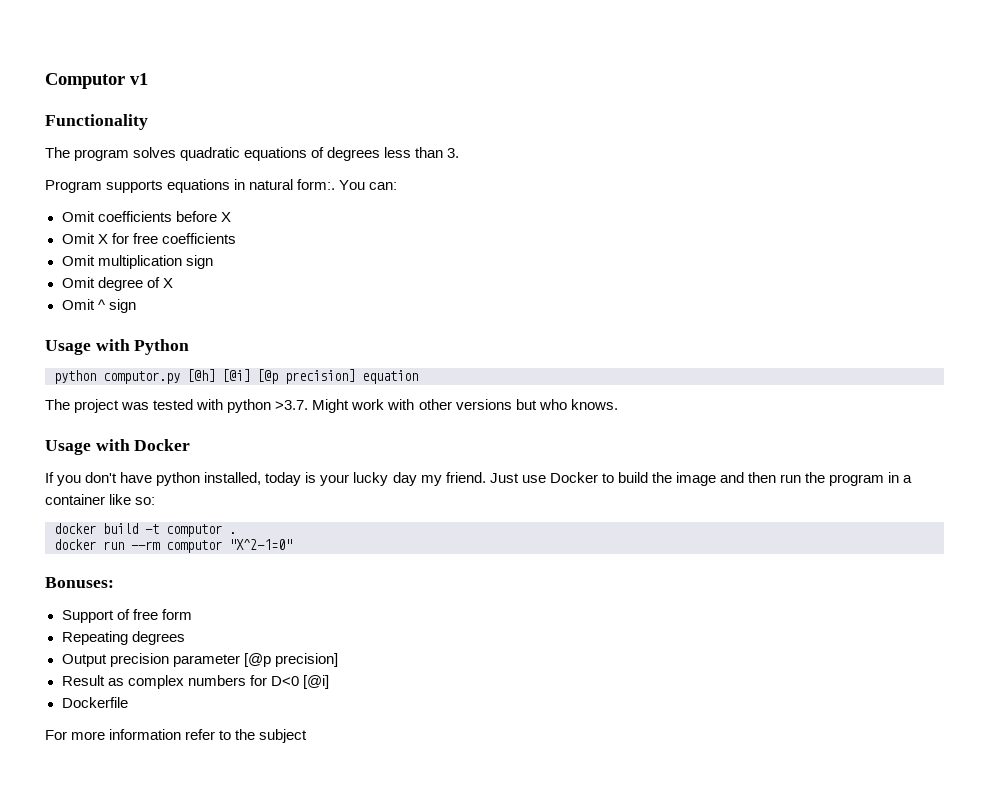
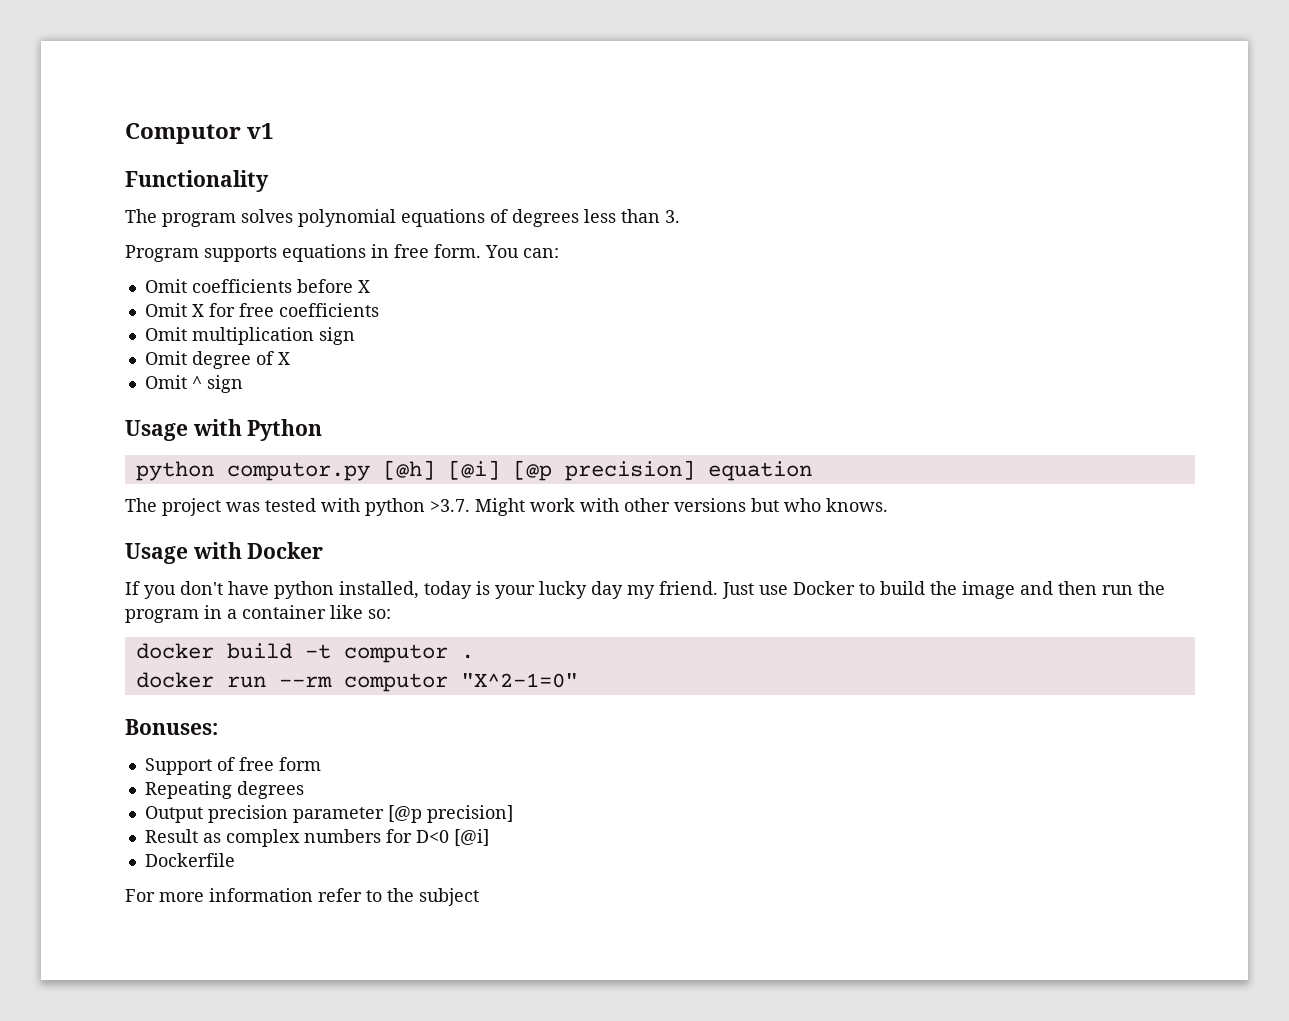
- The program solves quadratic equations of degrees less than 3.
+ The program solves polynomial equations of degrees less than 3.
- Program supports equations in natural form:.
+ Program supports equations in free form.

